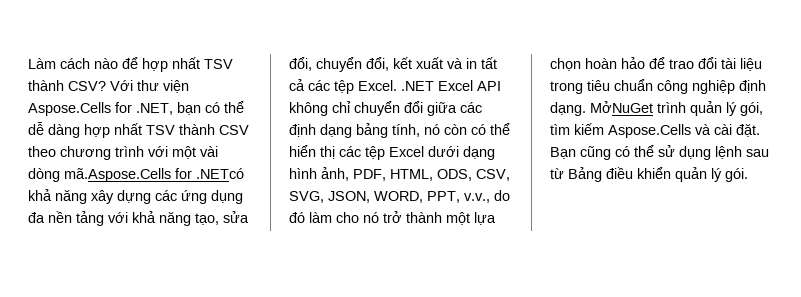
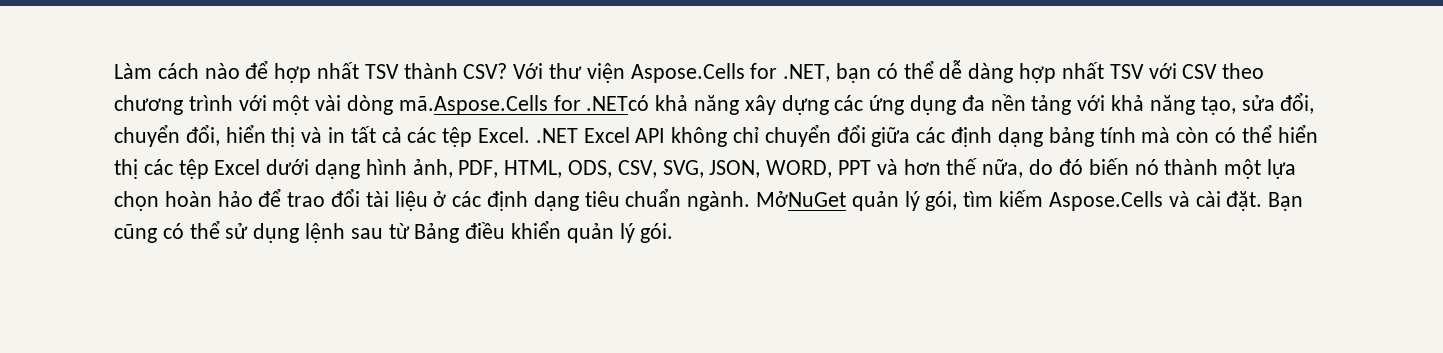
- Với thư viện Aspose.Cells for .NET, bạn có thể dễ dàng hợp nhất TSV thành CSV theo chương trình với một vài dòng mã.Aspose.Cells for .NETcó khả năng xây dựng các ứng dụng đa nền tảng với khả năng tạo, sửa đổi, chuyển đổi, kết xuất và in tất cả các tệp Excel. .NET Excel API không chỉ chuyển đổi giữa các định dạng bảng tính, nó còn có thể hiển thị các tệp Excel dưới dạng hình ảnh, PDF, HTML, ODS, CSV, SVG, JSON, WORD, PPT, v.v., do đó làm cho nó trở thành một lựa chọn hoàn hảo để trao đổi tài liệu trong tiêu chuẩn công nghiệp định dạng. MởNuGet trình quản lý gói, tìm kiếm Aspose.Cells và cài đặt.
+ Với thư viện Aspose.Cells for .NET, bạn có thể dễ dàng hợp nhất TSV với CSV theo chương trình với một vài dòng mã.Aspose.Cells for .NETcó khả năng xây dựng các ứng dụng đa nền tảng với khả năng tạo, sửa đổi, chuyển đổi, hiển thị và in tất cả các tệp Excel. .NET Excel API không chỉ chuyển đổi giữa các định dạng bảng tính mà còn có thể hiển thị các tệp Excel dưới dạng hình ảnh, PDF, HTML, ODS, CSV, SVG, JSON, WORD, PPT và hơn thế nữa, do đó biến nó thành một lựa chọn hoàn hảo để trao đổi tài liệu ở các định dạng tiêu chuẩn ngành. MởNuGet quản lý gói, tìm kiếm Aspose.Cells và cài đặt.

